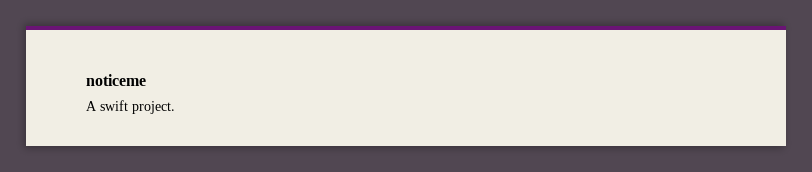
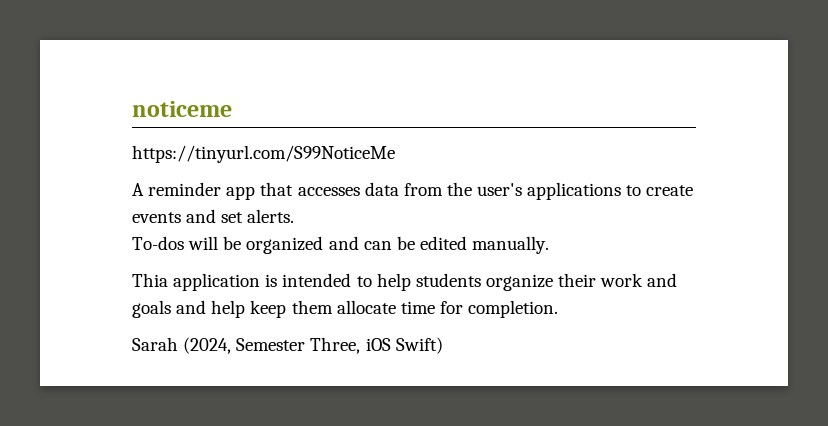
+ https://tinyurl.com/S99NoticeMe
- A swift project.
+ A reminder app that accesses data from the user's applications to create events and set alerts.
+ To-dos will be organized and can be edited manually.
+ Thia application is intended to help students organize their work and goals and help keep them allocate time for completion.
+ Sarah (2024, Semester Three, iOS Swift)

